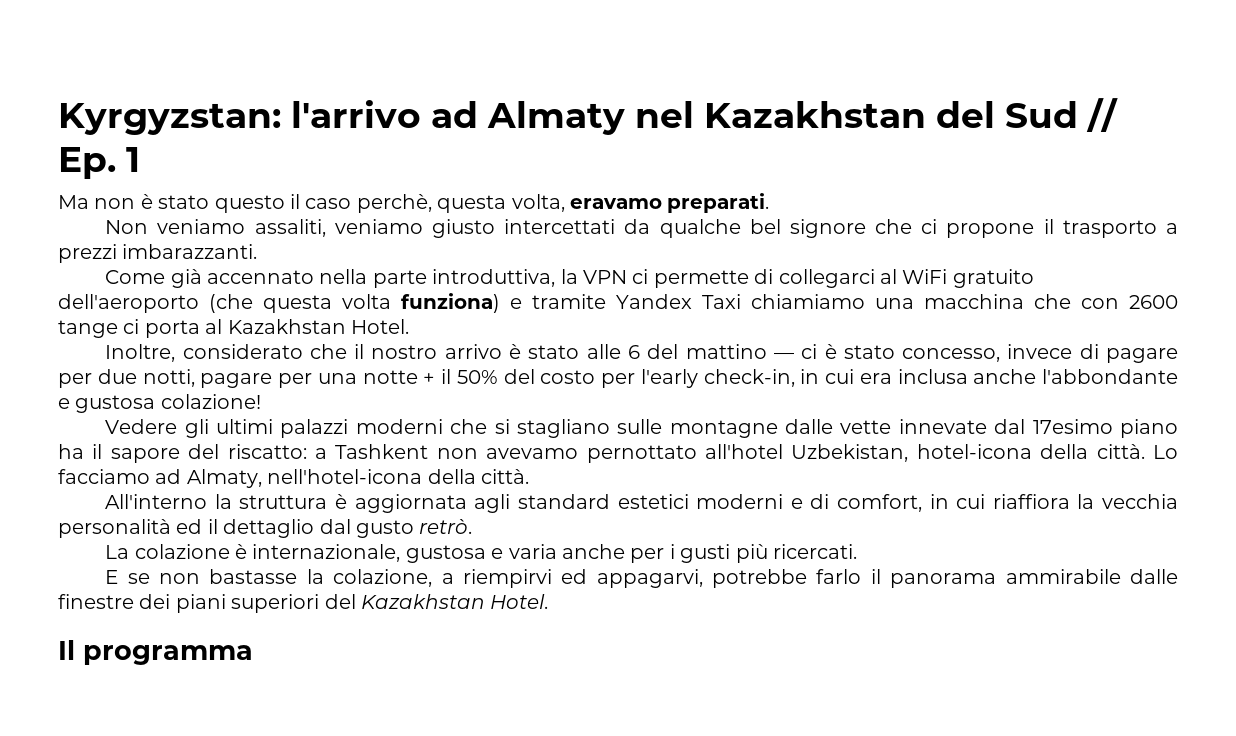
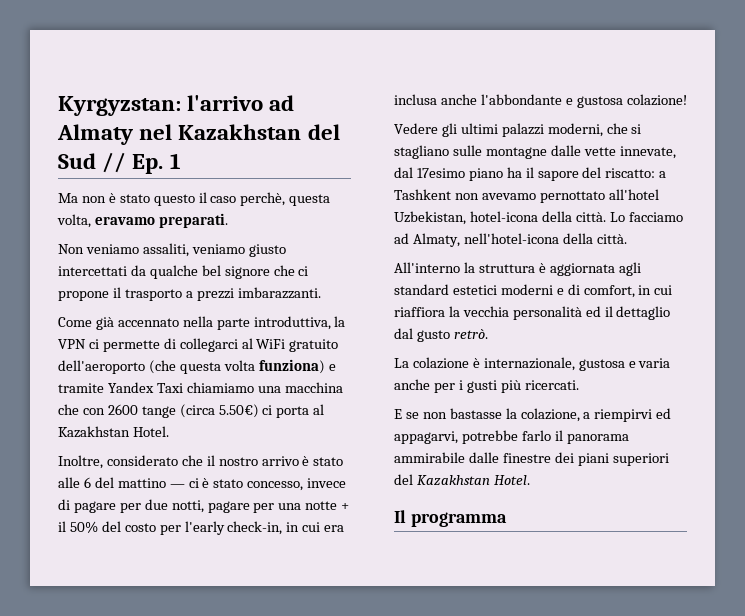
- Come già accennato nella parte introduttiva, la VPN ci permette di collegarci al WiFi gratuito dell'aeroporto (che questa volta funziona) e tramite Yandex Taxi chiamiamo una macchina che con 2600 tange ci porta al Kazakhstan Hotel.
+ Come già accennato nella parte introduttiva, la VPN ci permette di collegarci al WiFi gratuito dell'aeroporto (che questa volta funziona) e tramite Yandex Taxi chiamiamo una macchina che con 2600 tange (circa 5.50€) ci porta al Kazakhstan Hotel.
- Vedere gli ultimi palazzi moderni che si stagliano sulle montagne dalle vette innevate dal 17esimo piano ha il sapore del riscatto: a Tashkent non avevamo pernottato all'hotel Uzbekistan, hotel-icona della città.
+ Vedere gli ultimi palazzi moderni, che si stagliano sulle montagne dalle vette innevate, dal 17esimo piano ha il sapore del riscatto: a Tashkent non avevamo pernottato all'hotel Uzbekistan, hotel-icona della città.

